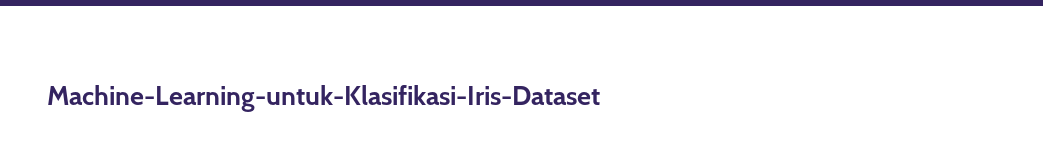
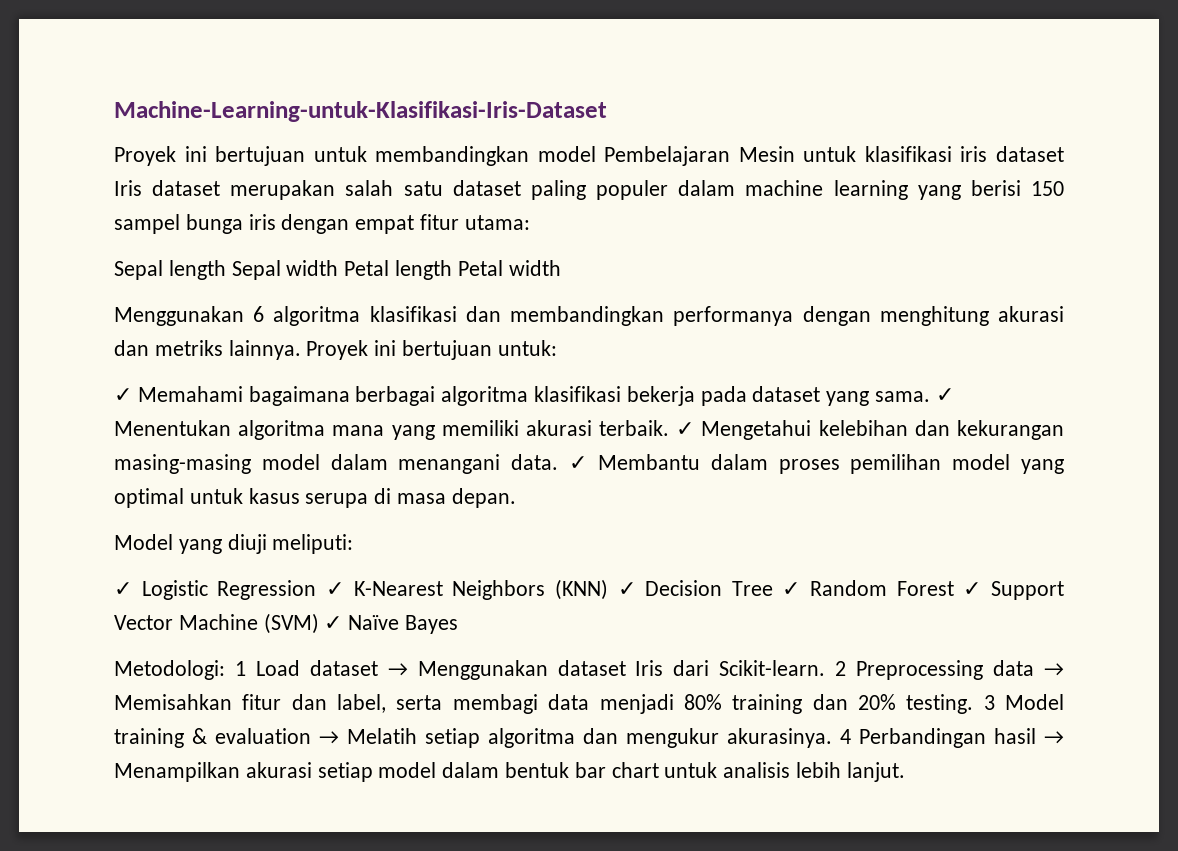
+ Proyek ini bertujuan untuk membandingkan model Pembelajaran Mesin untuk klasifikasi iris dataset Iris dataset merupakan salah satu dataset paling populer dalam machine learning yang berisi 150 sampel bunga iris dengan empat fitur utama:
+ Sepal length Sepal width Petal length Petal width
+ Menggunakan 6 algoritma klasifikasi dan membandingkan performanya dengan menghitung akurasi dan metriks lainnya. Proyek ini bertujuan untuk:
+ ✓ Memahami bagaimana berbagai algoritma klasifikasi bekerja pada dataset yang sama. ✓ Menentukan algoritma mana yang memiliki akurasi terbaik. ✓ Mengetahui kelebihan dan kekurangan masing-masing model dalam menangani data. ✓ Membantu dalam proses pemilihan model yang optimal untuk kasus serupa di masa depan.
+ Model yang diuji meliputi:
+ ✓ Logistic Regression ✓ K-Nearest Neighbors (KNN) ✓ Decision Tree ✓ Random Forest ✓ Support Vector Machine (SVM) ✓ Naïve Bayes
+ Metodologi: 1 Load dataset → Menggunakan dataset Iris dari Scikit-learn. 2 Preprocessing data → Memisahkan fitur dan label, serta membagi data menjadi 80% training dan 20% testing. 3 Model training & evaluation → Melatih setiap algoritma dan mengukur akurasinya. 4 Perbandingan hasil → Menampilkan akurasi setiap model dalam bentuk bar chart untuk analisis lebih lanjut.

